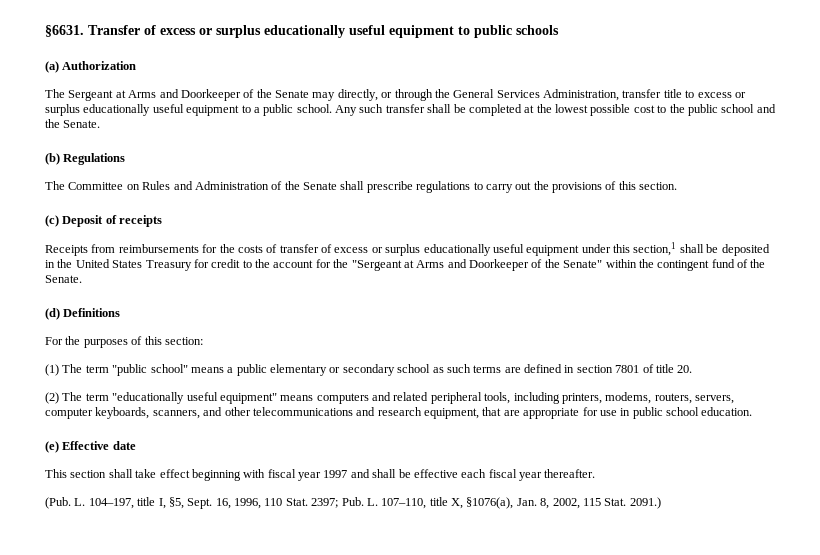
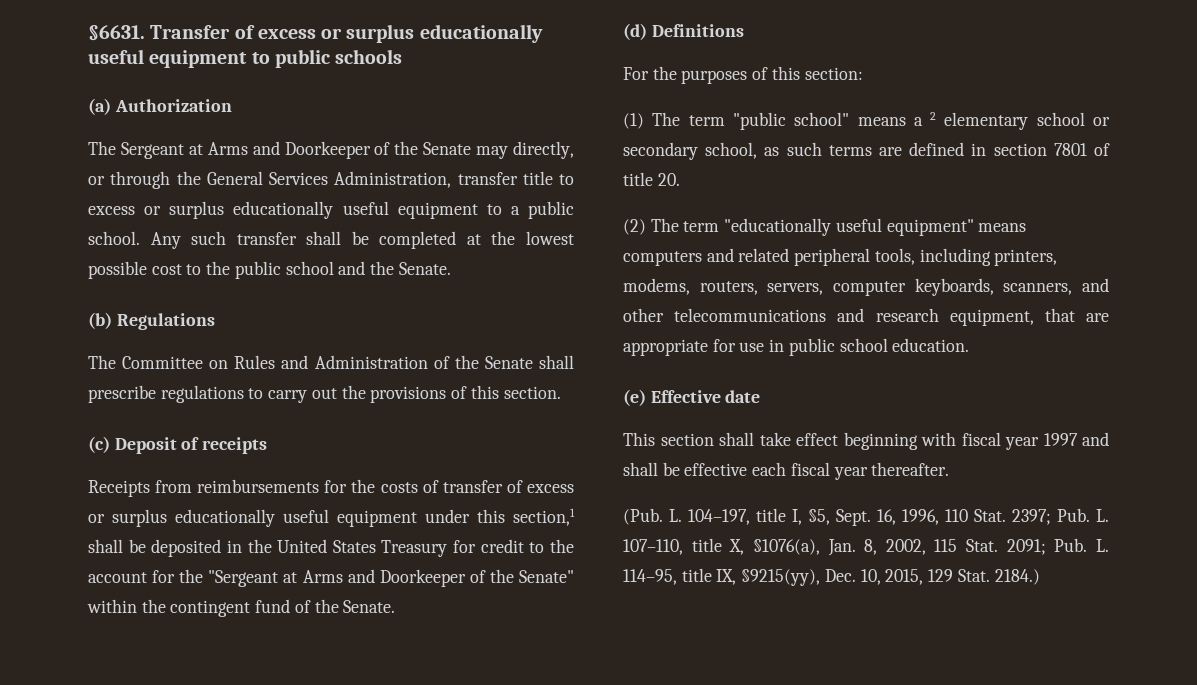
- (1) The term "public school" means a public elementary or secondary school as such terms are defined in section 7801 of title 20.
+ (1) The term "public school" means a 2 elementary school or secondary school, as such terms are defined in section 7801 of title 20.
- 2091.)
+ 2091; Pub. L. 114–95, title IX, §9215(yy), Dec. 10, 2015, 129 Stat. 2184.)

